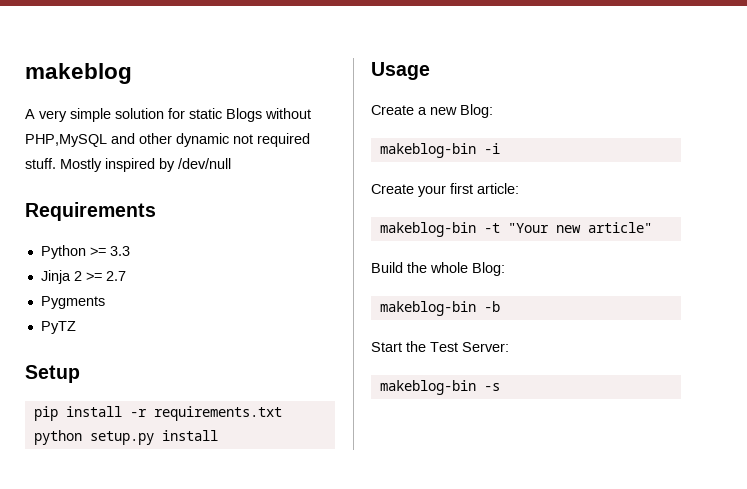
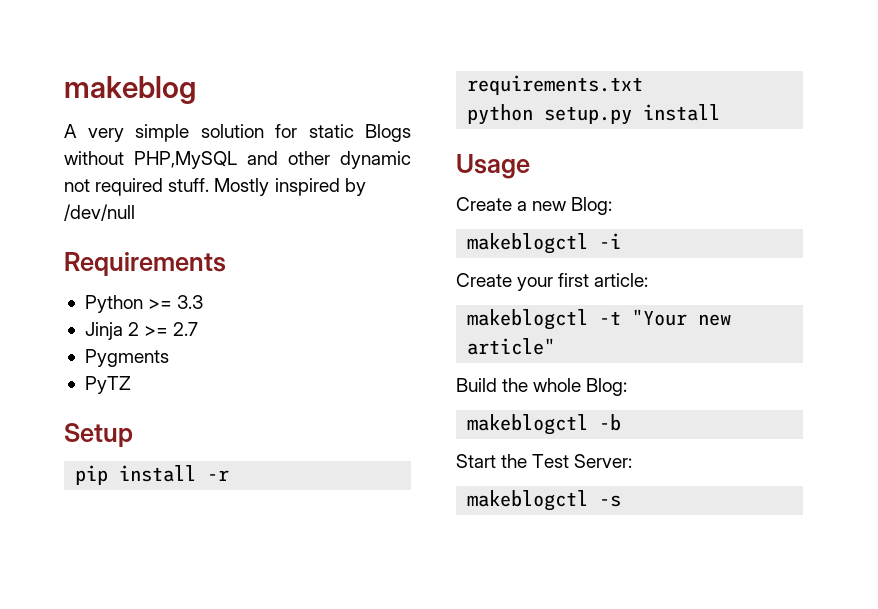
- makeblog-bin -i
+ makeblogctl -i
- makeblog-bin -t "Your new article"
+ makeblogctl -t "Your new article"
- makeblog-bin -b
+ makeblogctl -b
- makeblog-bin -s
+ makeblogctl -s

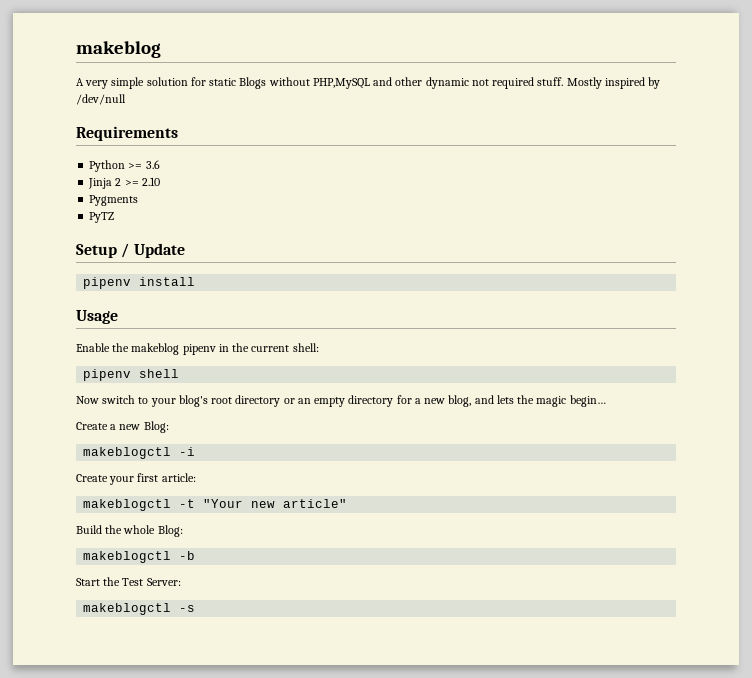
- Python >= 3.3
+ Python >= 3.6
- Jinja 2 >= 2.7
+ Jinja 2 >= 2.10
- Setup
- pip install -r requirements.txt
- python setup.py install
+ Setup / Update
+ pipenv install
  Usage
+ Enable the makeblog pipenv in the current shell:
+ pipenv shell
+ Now switch to your blog's root directory or an empty directory for a new blog, and lets the magic begin…

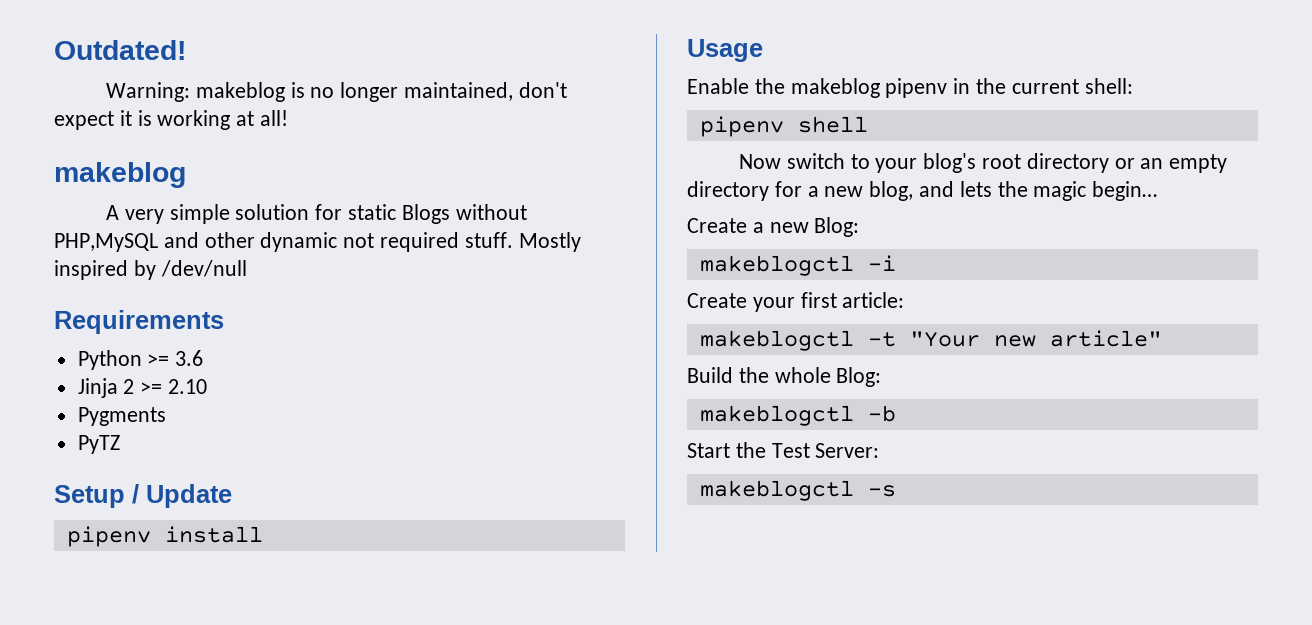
+ Outdated!
+ Warning: makeblog is no longer maintained, don't expect it is working at all!

